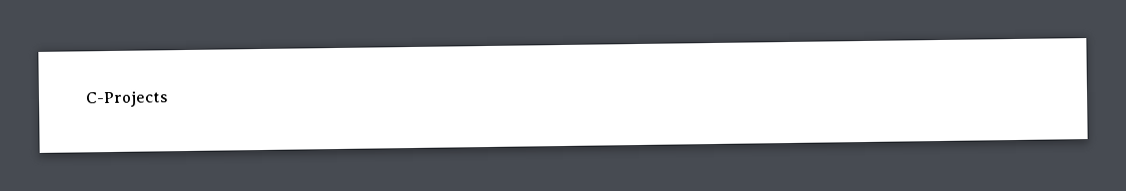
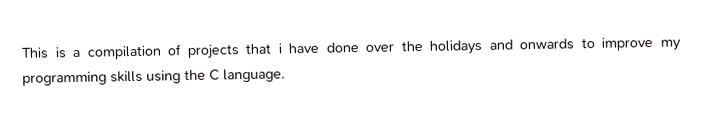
- C-Projects
+ This is a compilation of projects that i have done over the holidays and onwards to improve my programming skills using the C language.

